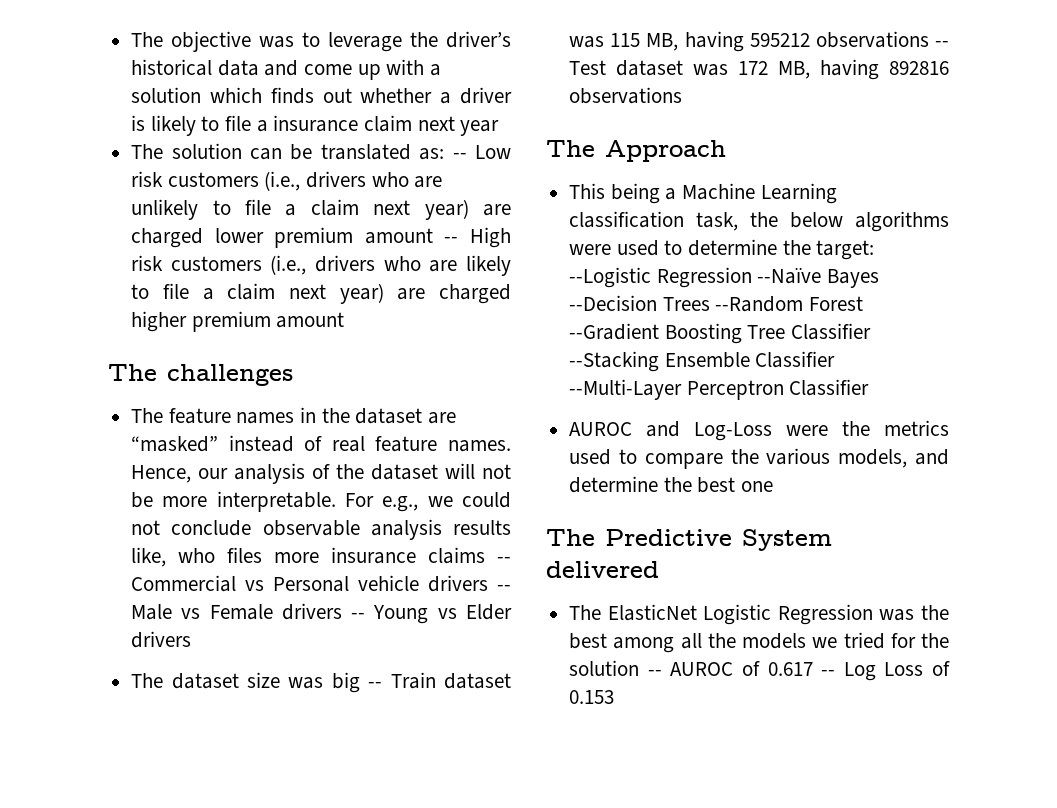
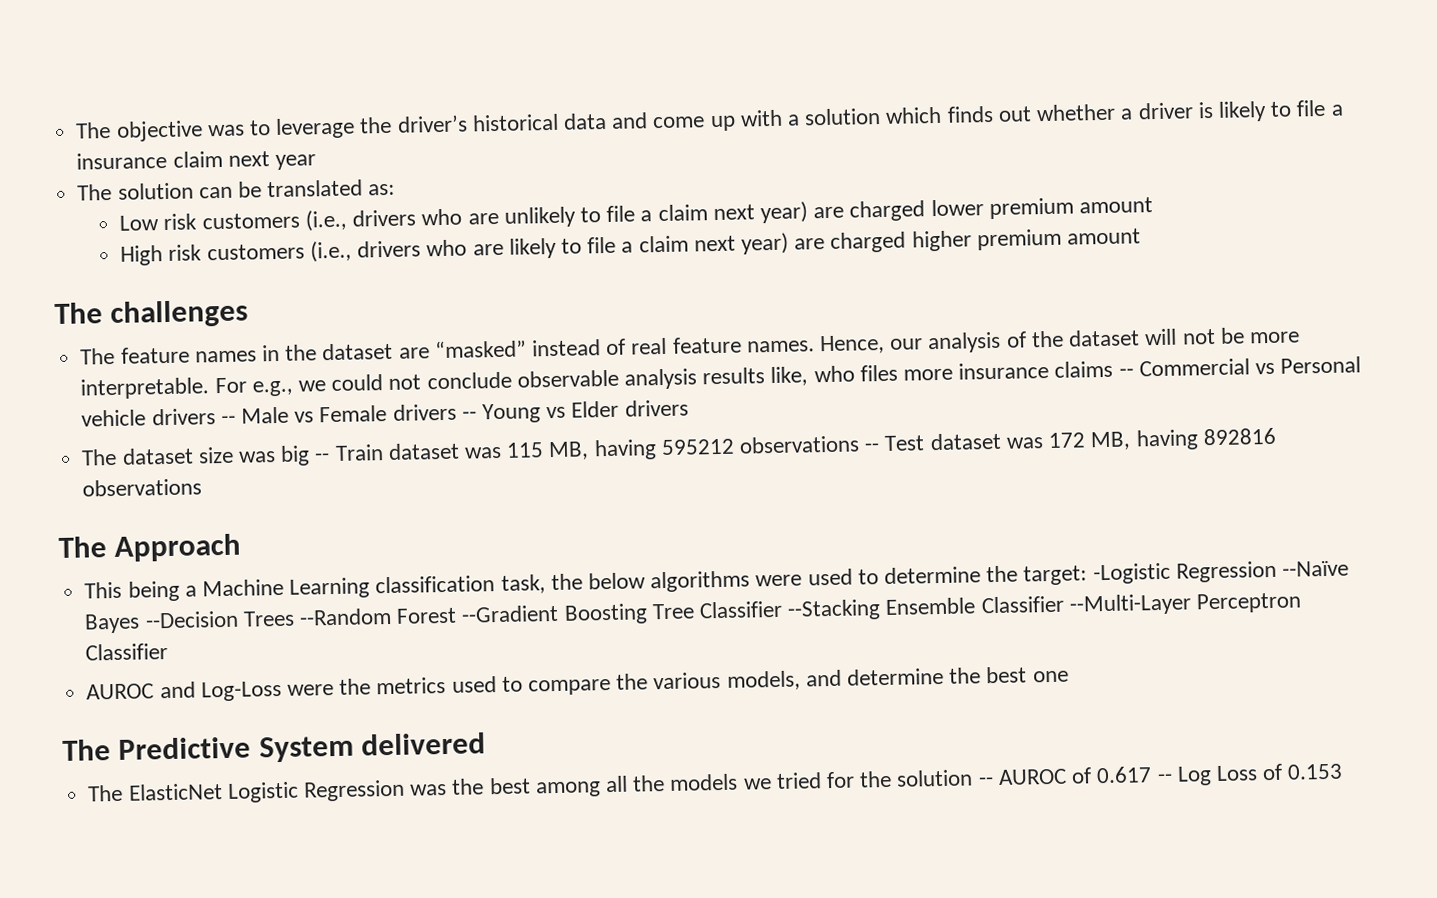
- The solution can be translated as: -- Low risk customers (i.e., drivers who are unlikely to file a claim next year) are charged lower premium amount -- High risk customers (i.e., drivers who are likely to file a claim next year) are charged higher premium amount
+ The solution can be translated as:
+ Low risk customers (i.e., drivers who are unlikely to file a claim next year) are charged lower premium amount
+ High risk customers (i.e., drivers who are likely to file a claim next year) are charged higher premium amount
- This being a Machine Learning classification task, the below algorithms were used to determine the target: --Logistic Regression --Naïve Bayes --Decision Trees --Random Forest --Gradient Boosting Tree Classifier --Stacking Ensemble Classifier --Multi-Layer Perceptron Classifier
+ This being a Machine Learning classification task, the below algorithms were used to determine the target: -Logistic Regression --Naïve Bayes --Decision Trees --Random Forest --Gradient Boosting Tree Classifier --Stacking Ensemble Classifier --Multi-Layer Perceptron Classifier

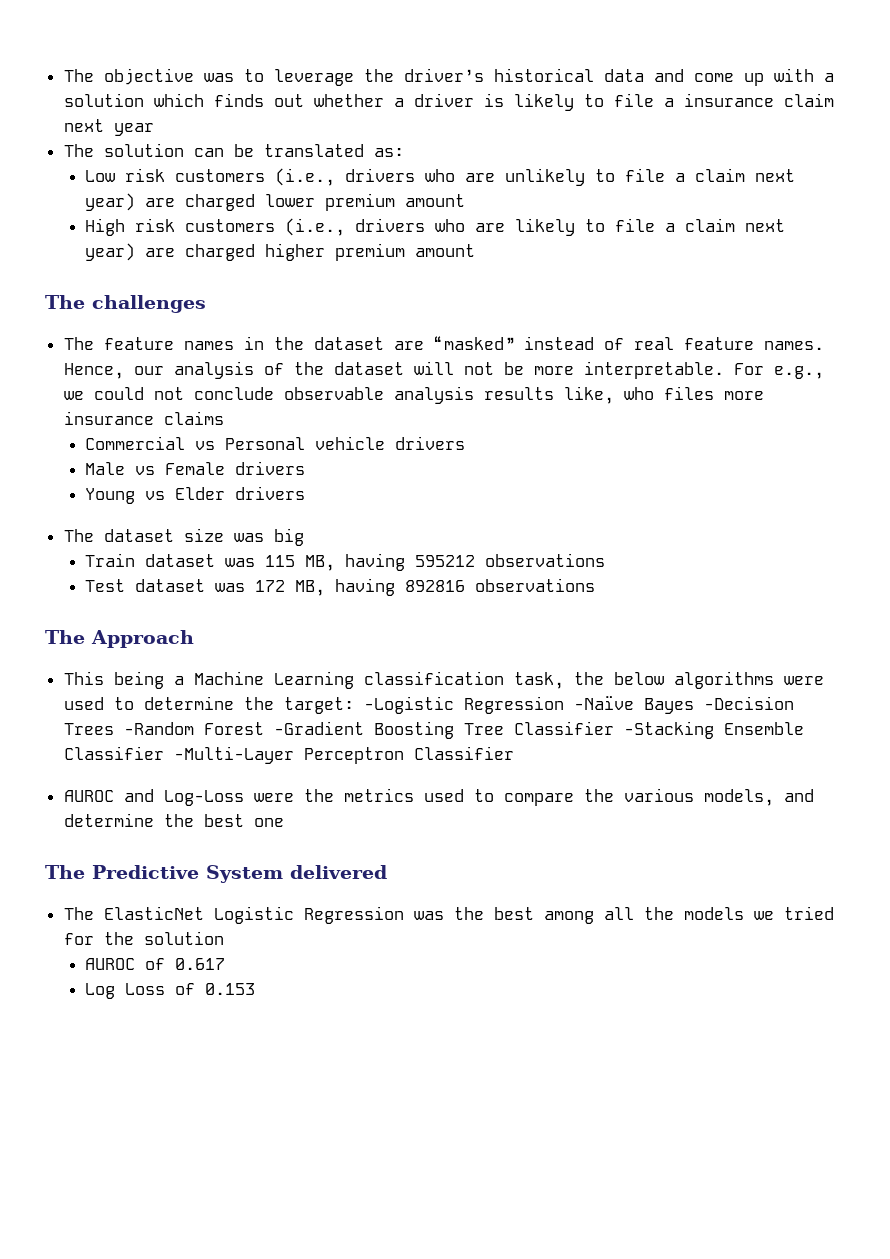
- For e.g., we could not conclude observable analysis results like, who files more insurance claims -- Commercial vs Personal vehicle drivers -- Male vs Female drivers -- Young vs Elder drivers
+ For e.g., we could not conclude observable analysis results like, who files more insurance claims
+ Commercial vs Personal vehicle drivers
+ Male vs Female drivers
+ Young vs Elder drivers
- The dataset size was big -- Train dataset was 115 MB, having 595212 observations -- Test dataset was 172 MB, having 892816 observations
+ The dataset size was big
+ Train dataset was 115 MB, having 595212 observations
+ Test dataset was 172 MB, having 892816 observations
- This being a Machine Learning classification task, the below algorithms were used to determine the target: -Logistic Regression --Naïve Bayes --Decision Trees --Random Forest --Gradient Boosting Tree Classifier --Stacking Ensemble Classifier --Multi-Layer Perceptron Classifier
+ This being a Machine Learning classification task, the below algorithms were used to determine the target: -Logistic Regression -Naïve Bayes -Decision Trees -Random Forest -Gradient Boosting Tree Classifier -Stacking Ensemble Classifier -Multi-Layer Perceptron Classifier
- The ElasticNet Logistic Regression was the best among all the models we tried for the solution -- AUROC of 0.617 -- Log Loss of 0.153
+ The ElasticNet Logistic Regression was the best among all the models we tried for the solution
+ AUROC of 0.617
+ Log Loss of 0.153

